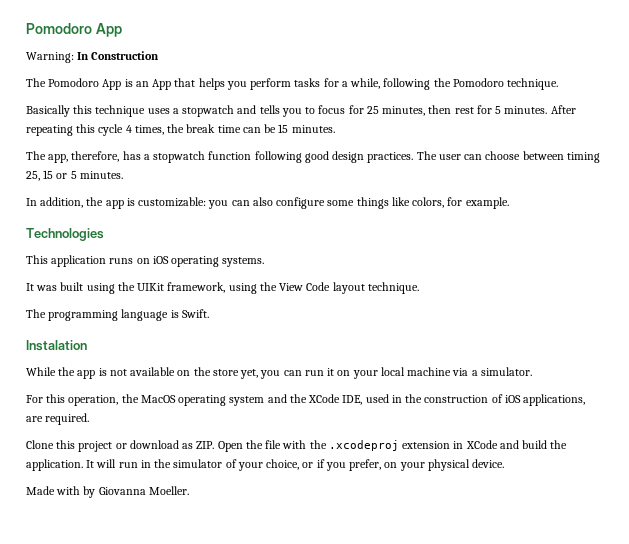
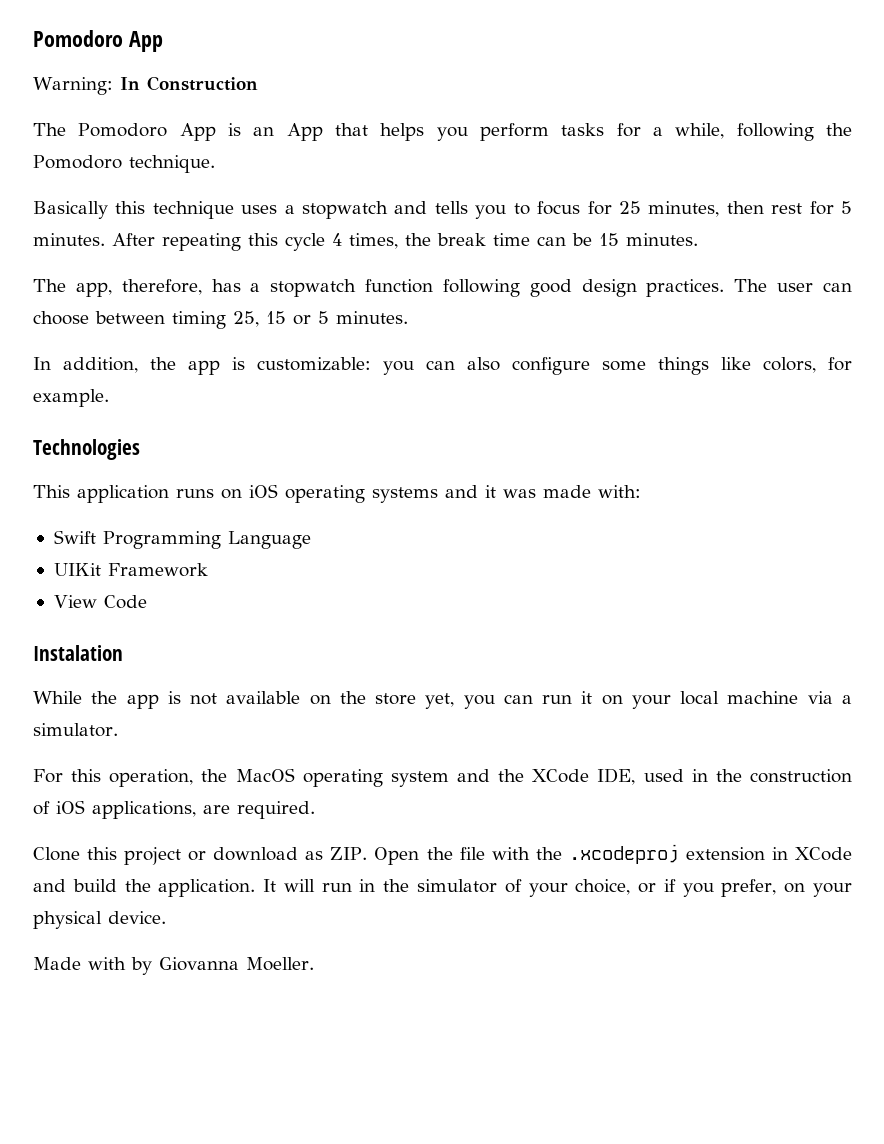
- This application runs on iOS operating systems.
- It was built using the UIKit framework, using the View Code layout technique.
- The programming language is Swift.
+ This application runs on iOS operating systems and it was made with:
+ Swift Programming Language
+ UIKit Framework
+ View Code

